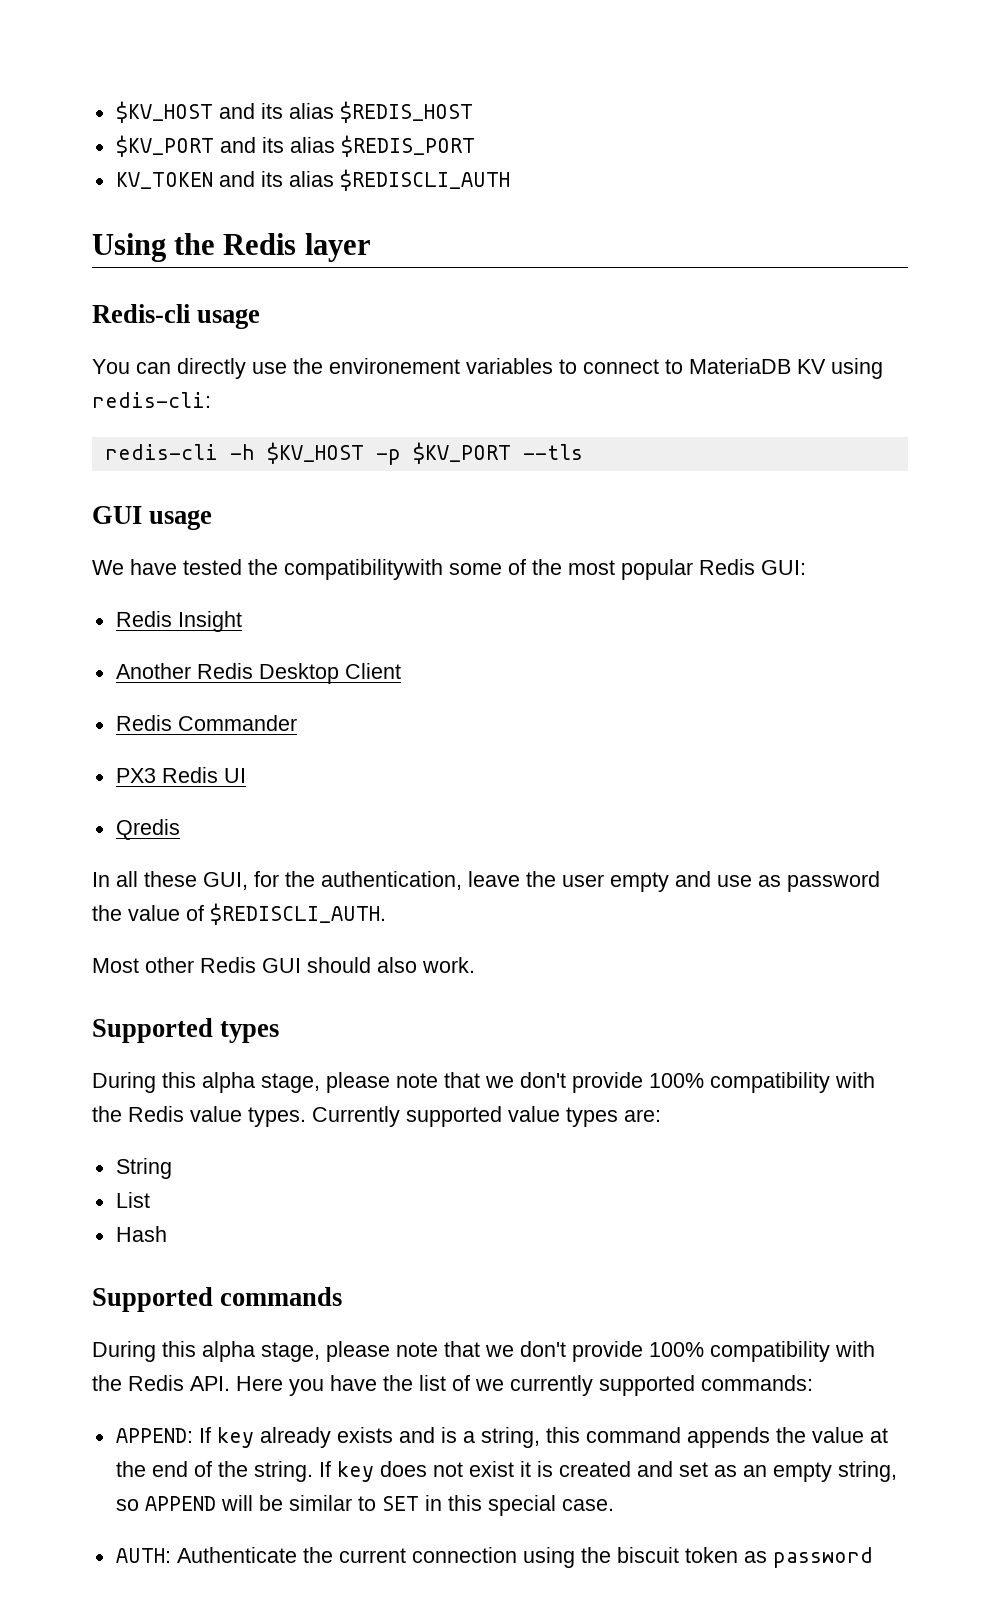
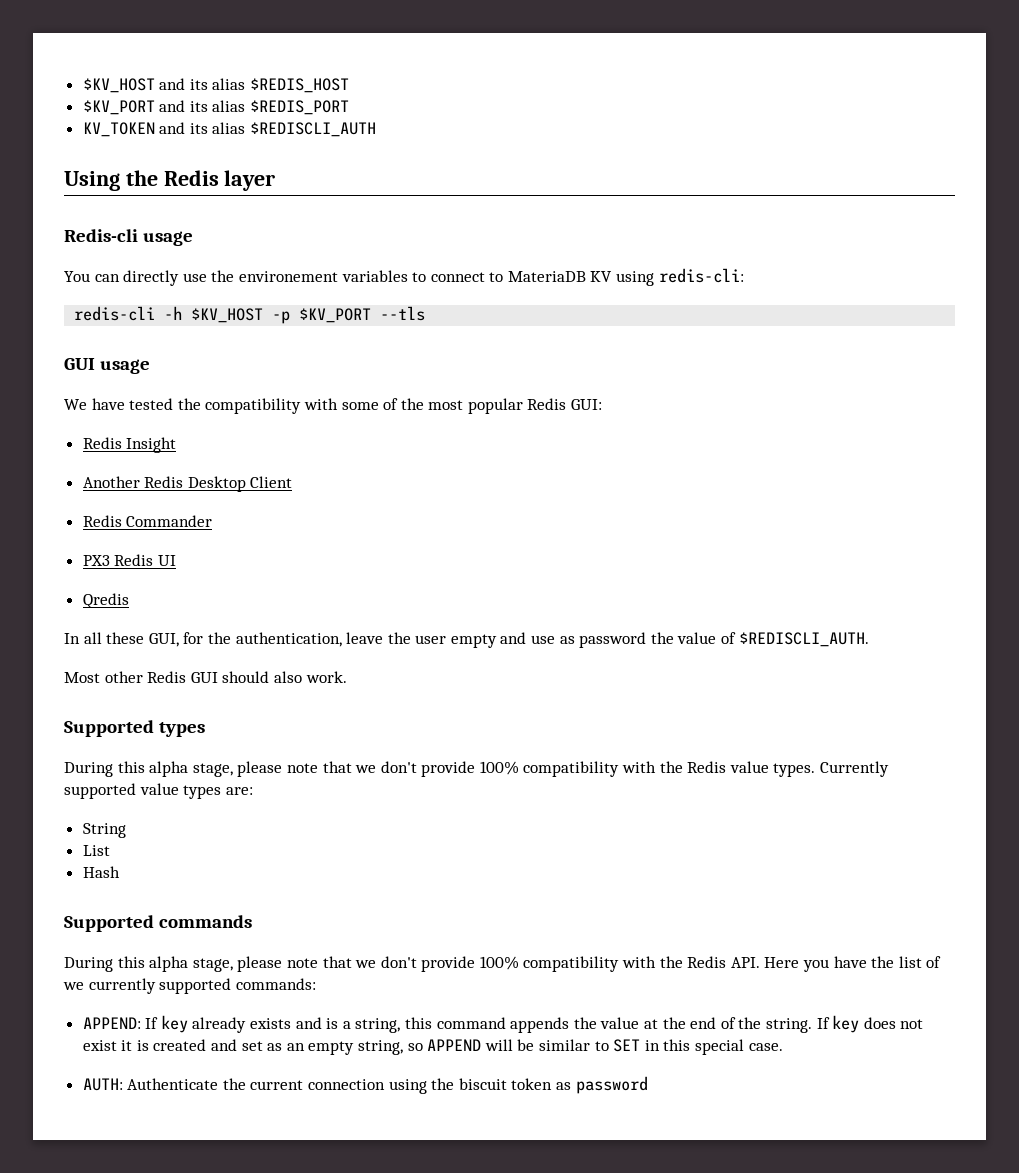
- We have tested the compatibilitywith some of the most popular Redis GUI:
+ We have tested the compatibility with some of the most popular Redis GUI:

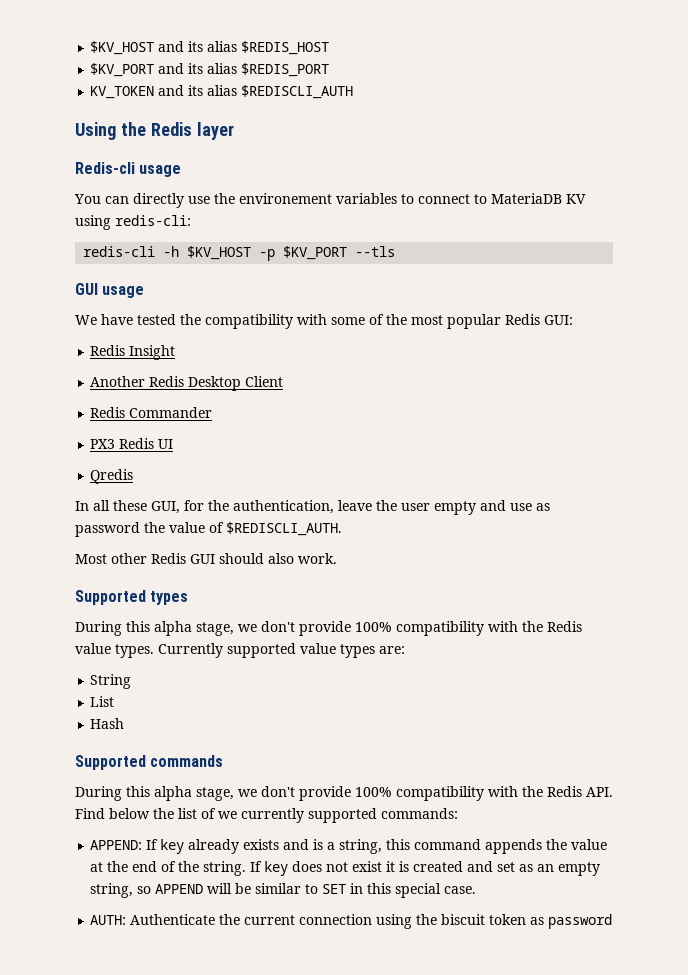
- During this alpha stage, please note that we don't provide 100% compatibility with the Redis value types.
+ During this alpha stage, we don't provide 100% compatibility with the Redis value types.
- During this alpha stage, please note that we don't provide 100% compatibility with the Redis API. Here you have the list of we currently supported commands:
+ During this alpha stage, we don't provide 100% compatibility with the Redis API. Find below the list of we currently supported commands:

